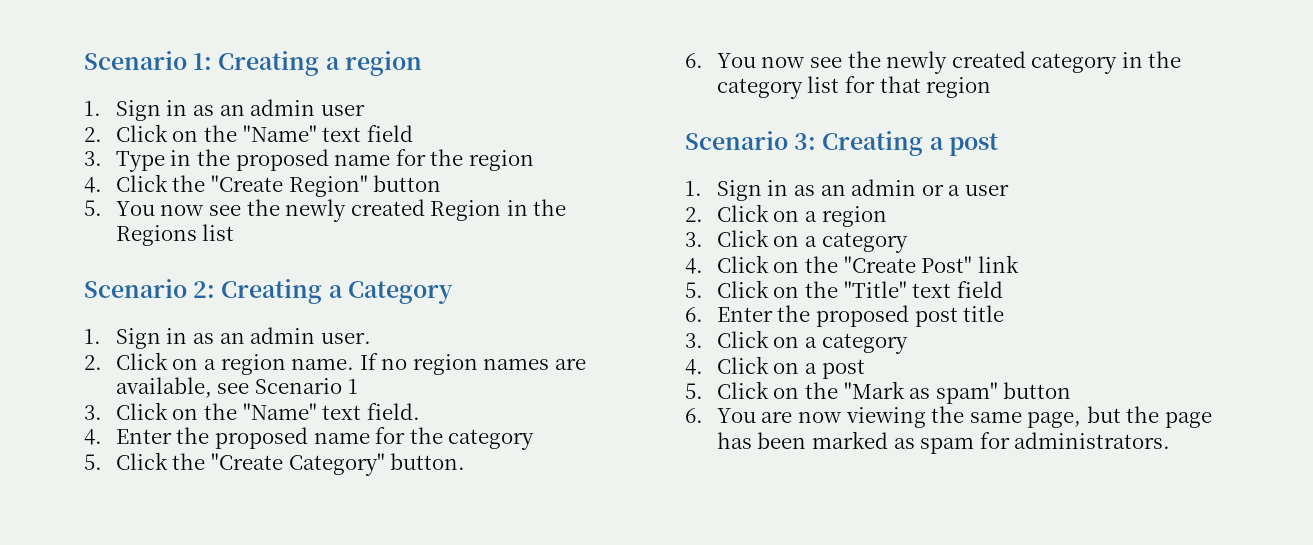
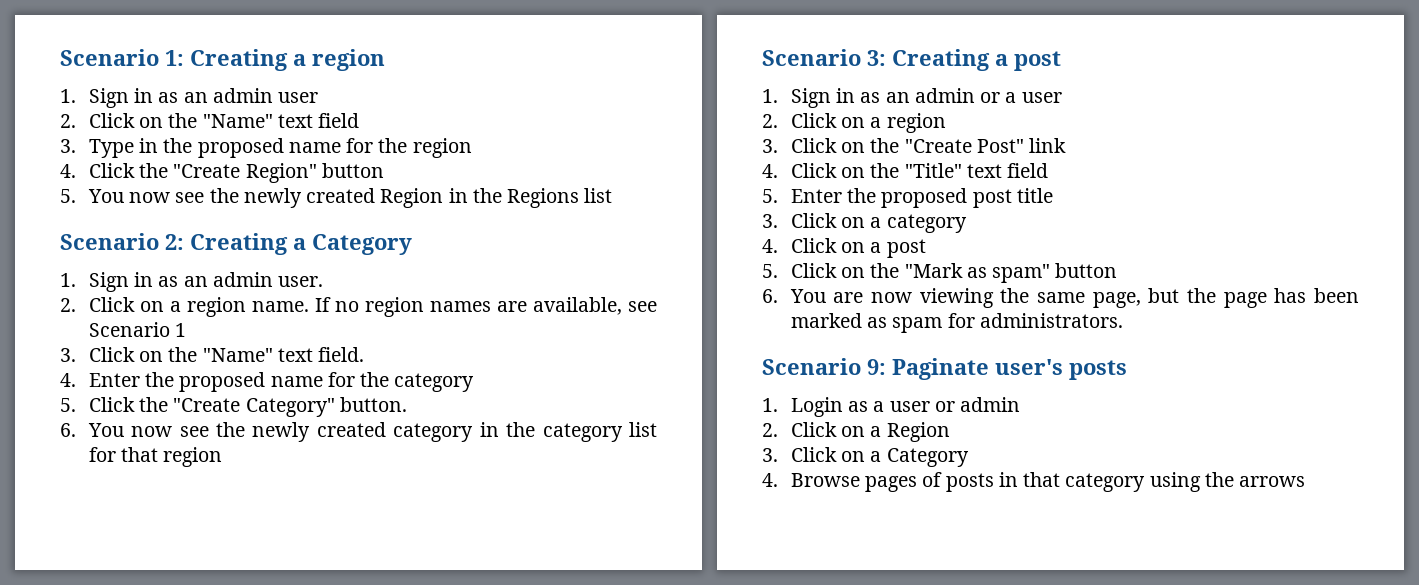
  1. Sign in as an admin or a user
  2. Click on a region
- 3. Click on a category
- 4. Click on the "Create Post" link
+ 3. Click on the "Create Post" link
- 5. Click on the "Title" text field
+ 4. Click on the "Title" text field
- 6. Enter the proposed post title
+ 5. Enter the proposed post title
+ Scenario 9: Paginate user's posts
+ 1. Login as a user or admin
+ 2. Click on a Region
+ 3. Click on a Category
+ 4. Browse pages of posts in that category using the arrows

